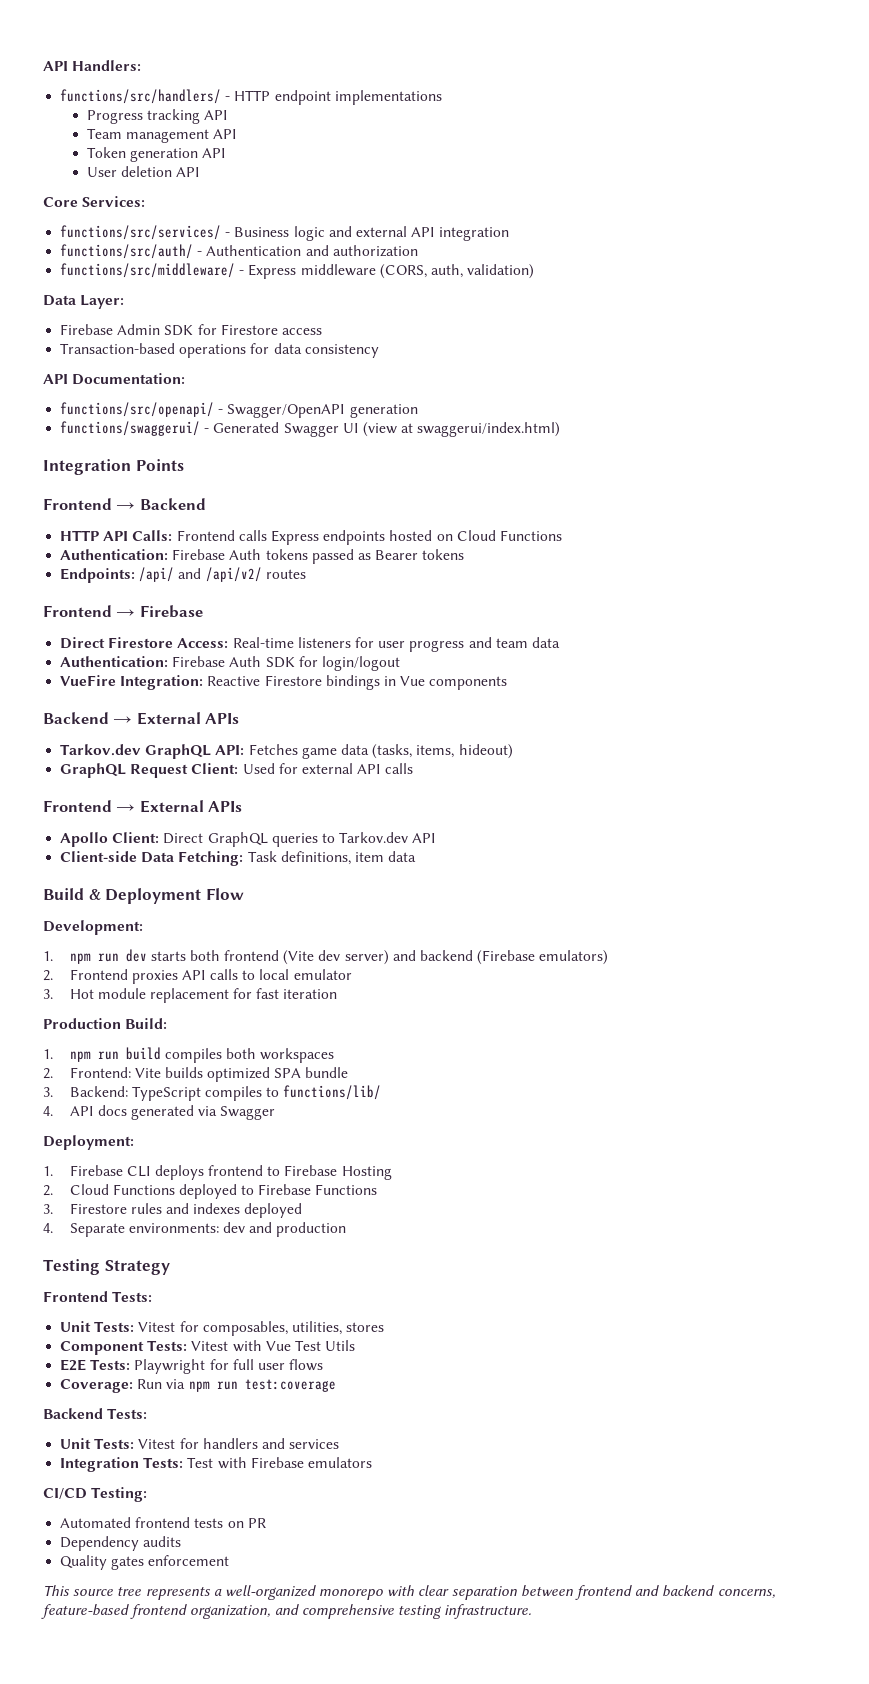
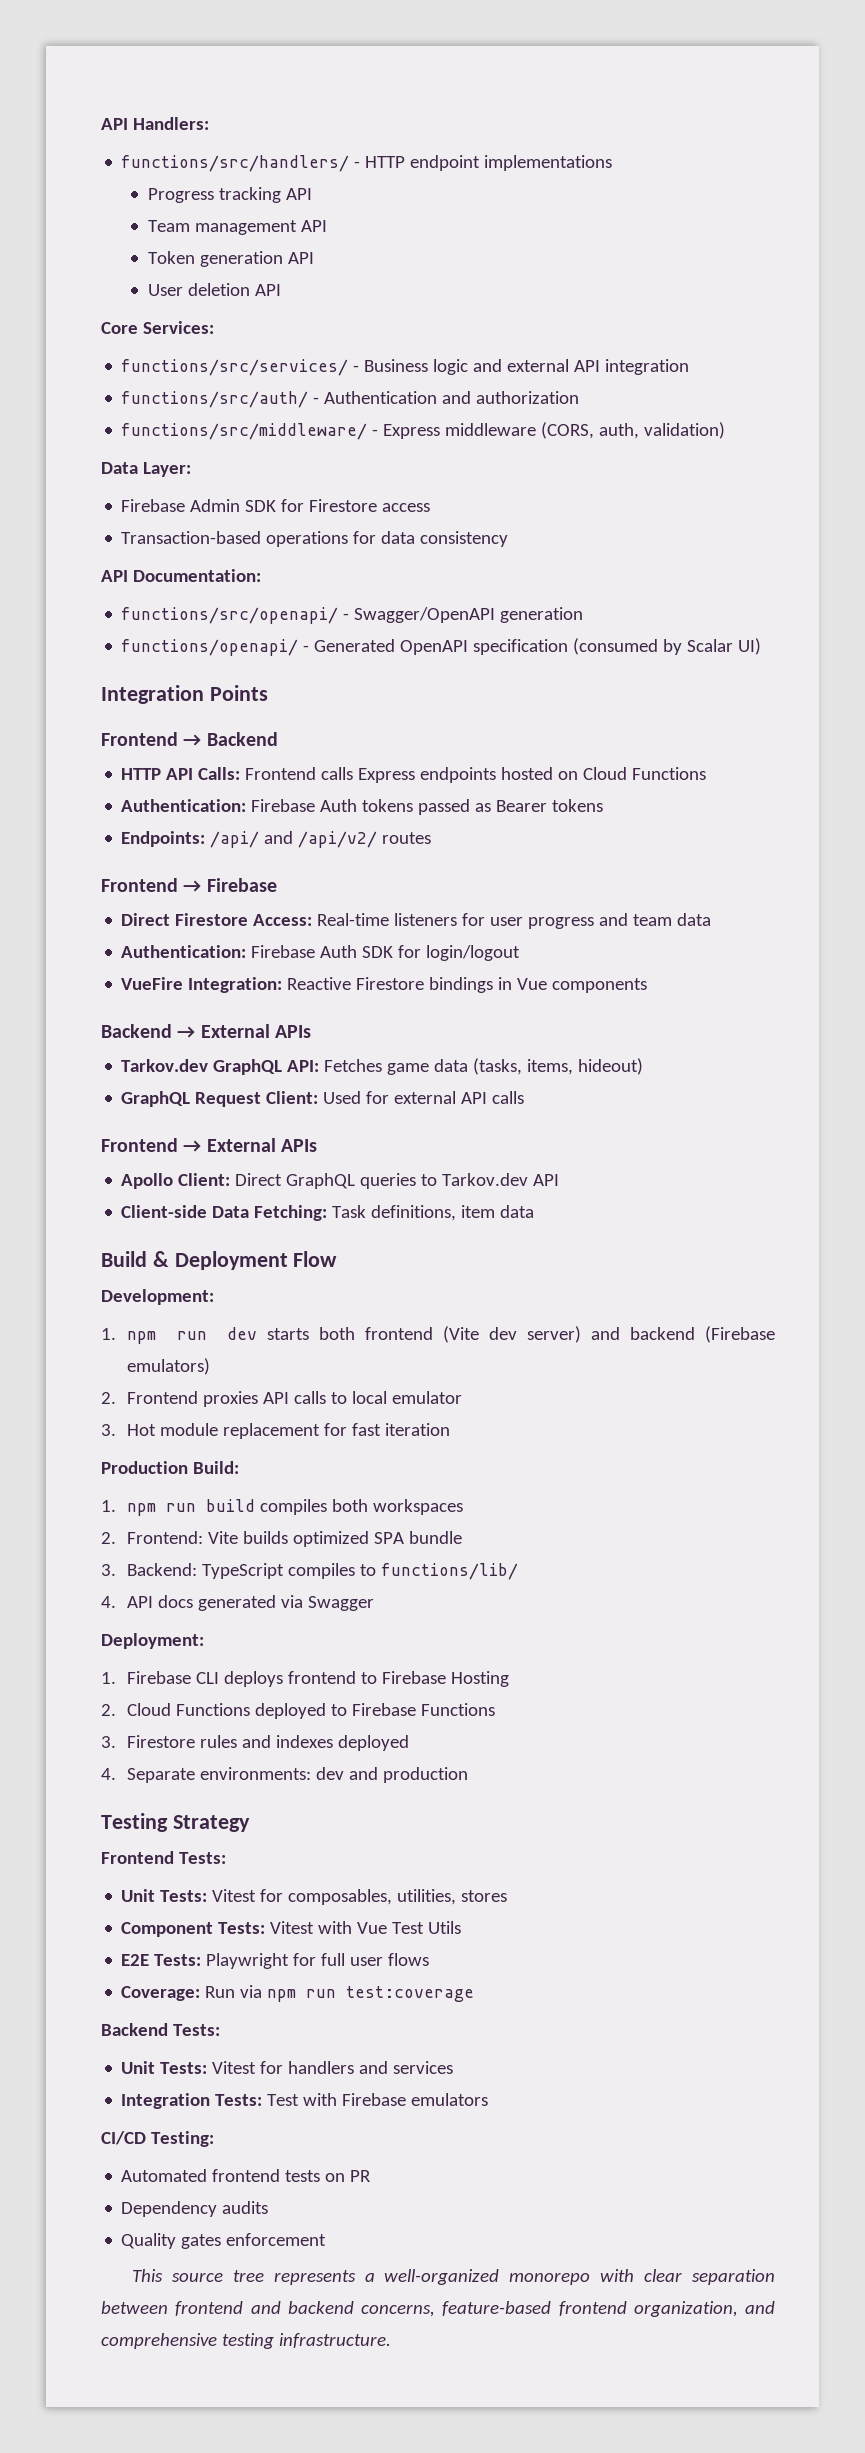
- functions/swaggerui/ - Generated Swagger UI (view at swaggerui/index.html)
+ functions/openapi/ - Generated OpenAPI specification (consumed by Scalar UI)

